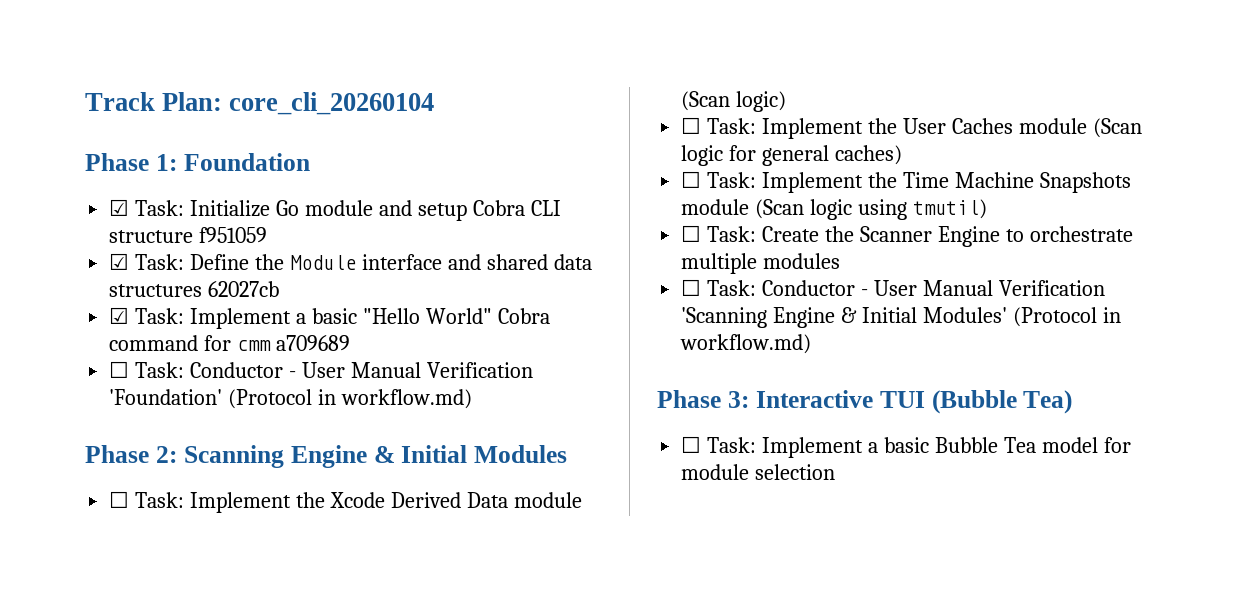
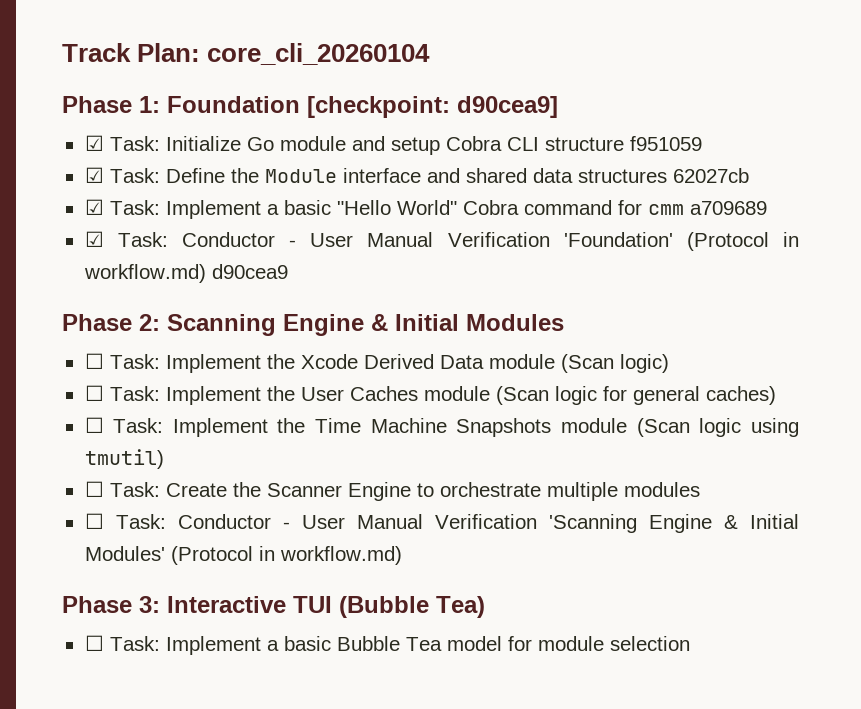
- Phase 1: Foundation
+ Phase 1: Foundation [checkpoint: d90cea9]
- ☐ Task: Conductor - User Manual Verification 'Foundation' (Protocol in workflow.md)
+ ☑ Task: Conductor - User Manual Verification 'Foundation' (Protocol in workflow.md) d90cea9

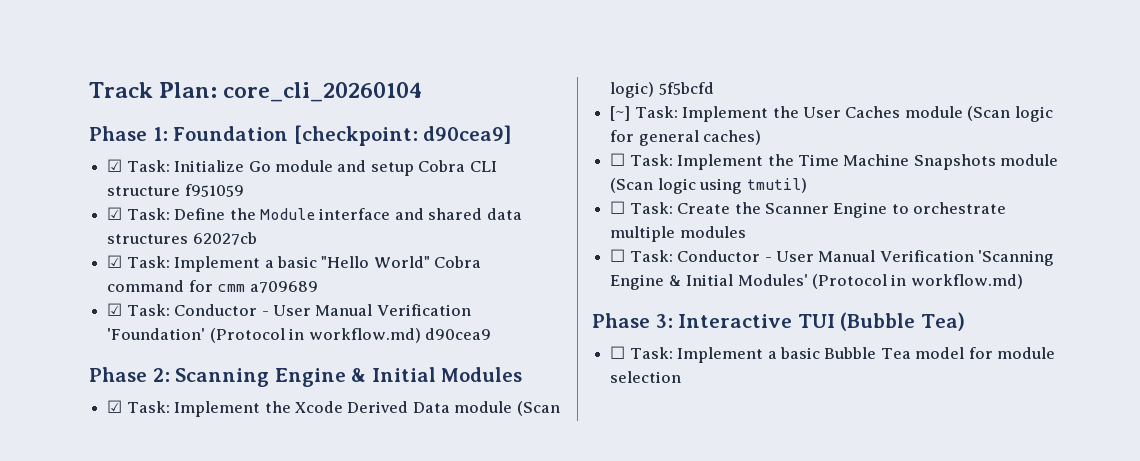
- ☐ Task: Implement the Xcode Derived Data module (Scan logic)
- ☐ Task: Implement the User Caches module (Scan logic for general caches)
+ ☑ Task: Implement the Xcode Derived Data module (Scan logic) 5f5bcfd
+ [~] Task: Implement the User Caches module (Scan logic for general caches)

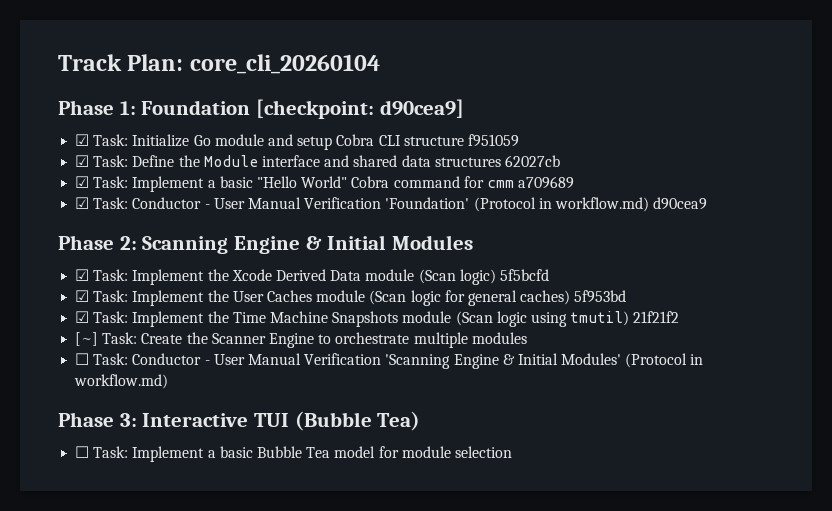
- [~] Task: Implement the User Caches module (Scan logic for general caches)
- ☐ Task: Implement the Time Machine Snapshots module (Scan logic using tmutil)
- ☐ Task: Create the Scanner Engine to orchestrate multiple modules
+ ☑ Task: Implement the User Caches module (Scan logic for general caches) 5f953bd
+ ☑ Task: Implement the Time Machine Snapshots module (Scan logic using tmutil) 21f21f2
+ [~] Task: Create the Scanner Engine to orchestrate multiple modules

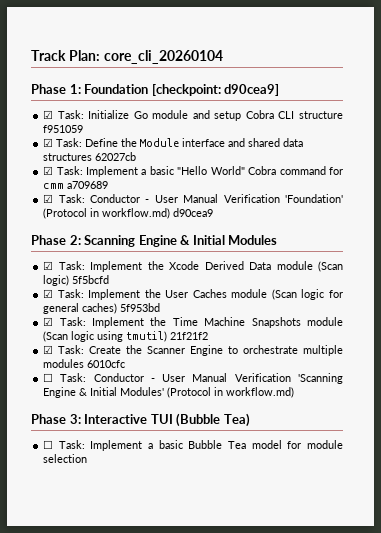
- [~] Task: Create the Scanner Engine to orchestrate multiple modules
+ ☑ Task: Create the Scanner Engine to orchestrate multiple modules 6010cfc

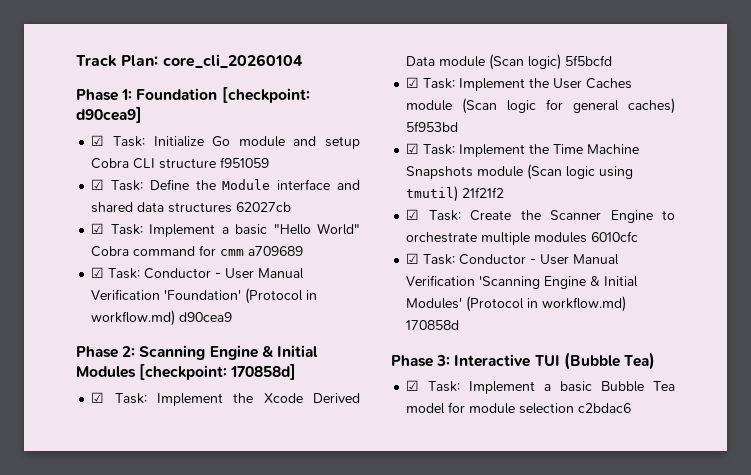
- Phase 2: Scanning Engine & Initial Modules
+ Phase 2: Scanning Engine & Initial Modules [checkpoint: 170858d]
- ☐ Task: Conductor - User Manual Verification 'Scanning Engine & Initial Modules' (Protocol in workflow.md)
+ ☑ Task: Conductor - User Manual Verification 'Scanning Engine & Initial Modules' (Protocol in workflow.md) 170858d
- ☐ Task: Implement a basic Bubble Tea model for module selection
+ ☑ Task: Implement a basic Bubble Tea model for module selection c2bdac6

